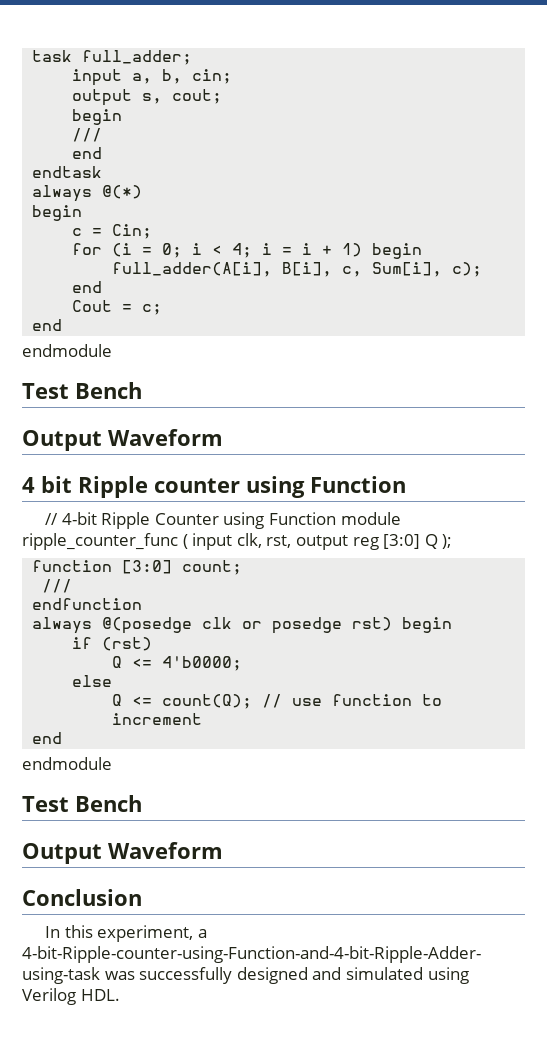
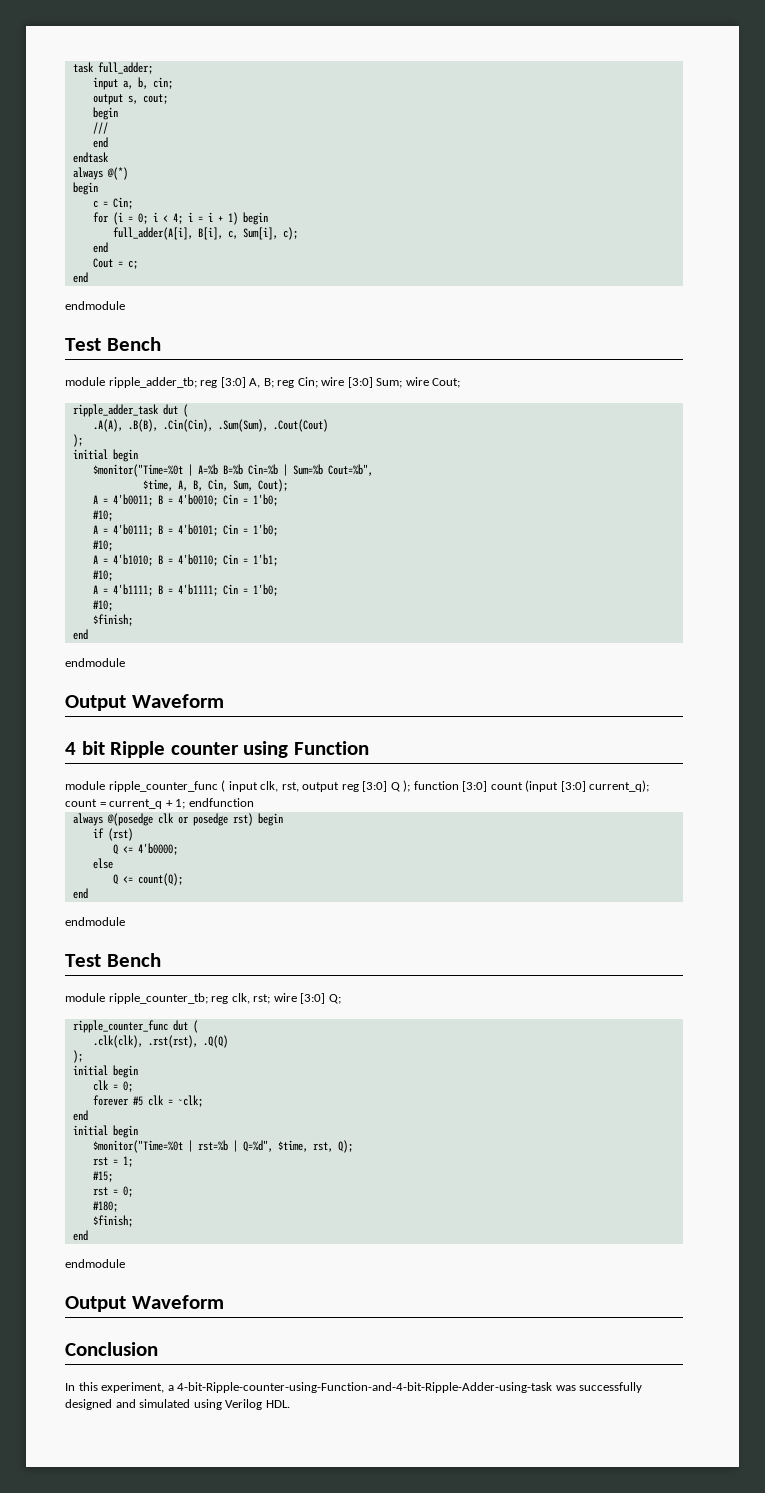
+ module ripple_adder_tb; reg [3:0] A, B; reg Cin; wire [3:0] Sum; wire Cout;
+ ripple_adder_task dut (
+ .A(A), .B(B), .Cin(Cin), .Sum(Sum), .Cout(Cout)
+ );
+ initial begin
+ $monitor("Time=%0t | A=%b B=%b Cin=%b | Sum=%b Cout=%b",
+ $time, A, B, Cin, Sum, Cout);
+ A = 4'b0011; B = 4'b0010; Cin = 1'b0;
+ #10;
+ A = 4'b0111; B = 4'b0101; Cin = 1'b0;
+ #10;
+ A = 4'b1010; B = 4'b0110; Cin = 1'b1;
+ #10;
+ A = 4'b1111; B = 4'b1111; Cin = 1'b0;
+ #10;
+ $finish;
+ end
+ endmodule
- // 4-bit Ripple Counter using Function module ripple_counter_func ( input clk, rst, output reg [3:0] Q );
- function [3:0] count;
- ///
- endfunction
+ module ripple_counter_func ( input clk, rst, output reg [3:0] Q ); function [3:0] count (input [3:0] current_q); count = current_q + 1; endfunction
- Q <= count(Q); // use function to increment
+ Q <= count(Q);
  end
  endmodule
  Test Bench
+ module ripple_counter_tb; reg clk, rst; wire [3:0] Q;
+ ripple_counter_func dut (
+ .clk(clk), .rst(rst), .Q(Q)
+ );
+ initial begin
+ clk = 0;
+ forever #5 clk = ~clk;
+ end
+ initial begin
+ $monitor("Time=%0t | rst=%b | Q=%d", $time, rst, Q);
+ rst = 1;
+ #15;
+ rst = 0;
+ #180;
+ $finish;
+ end
+ endmodule

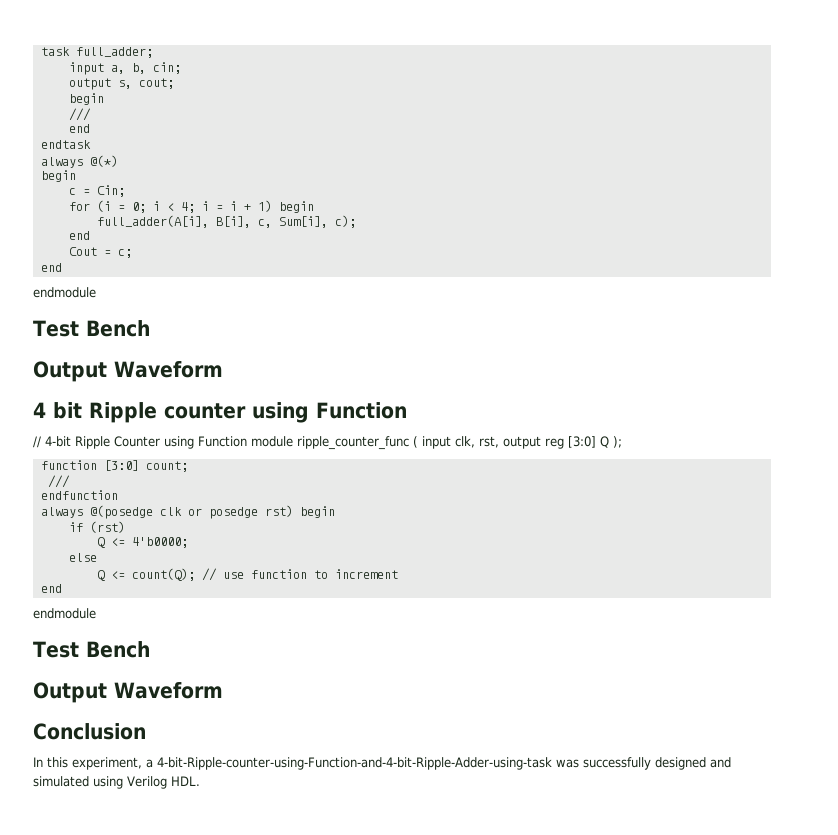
- module ripple_adder_tb; reg [3:0] A, B; reg Cin; wire [3:0] Sum; wire Cout;
- ripple_adder_task dut (
- .A(A), .B(B), .Cin(Cin), .Sum(Sum), .Cout(Cout)
- );
- initial begin
- $monitor("Time=%0t | A=%b B=%b Cin=%b | Sum=%b Cout=%b",
- $time, A, B, Cin, Sum, Cout);
- A = 4'b0011; B = 4'b0010; Cin = 1'b0;
- #10;
- A = 4'b0111; B = 4'b0101; Cin = 1'b0;
- #10;
- A = 4'b1010; B = 4'b0110; Cin = 1'b1;
- #10;
- A = 4'b1111; B = 4'b1111; Cin = 1'b0;
- #10;
- $finish;
- end
- endmodule
- module ripple_counter_func ( input clk, rst, output reg [3:0] Q ); function [3:0] count (input [3:0] current_q); count = current_q + 1; endfunction
+ // 4-bit Ripple Counter using Function module ripple_counter_func ( input clk, rst, output reg [3:0] Q );
+ function [3:0] count;
+ ///
+ endfunction
- Q <= count(Q);
+ Q <= count(Q); // use function to increment
  end
  endmodule
  Test Bench
- module ripple_counter_tb; reg clk, rst; wire [3:0] Q;
- ripple_counter_func dut (
- .clk(clk), .rst(rst), .Q(Q)
- );
- initial begin
- clk = 0;
- forever #5 clk = ~clk;
- end
- initial begin
- $monitor("Time=%0t | rst=%b | Q=%d", $time, rst, Q);
- rst = 1;
- #15;
- rst = 0;
- #180;
- $finish;
- end
- endmodule

